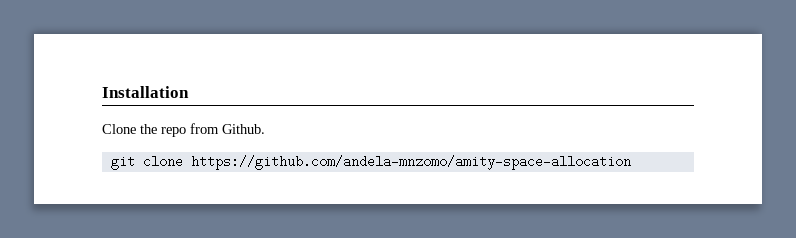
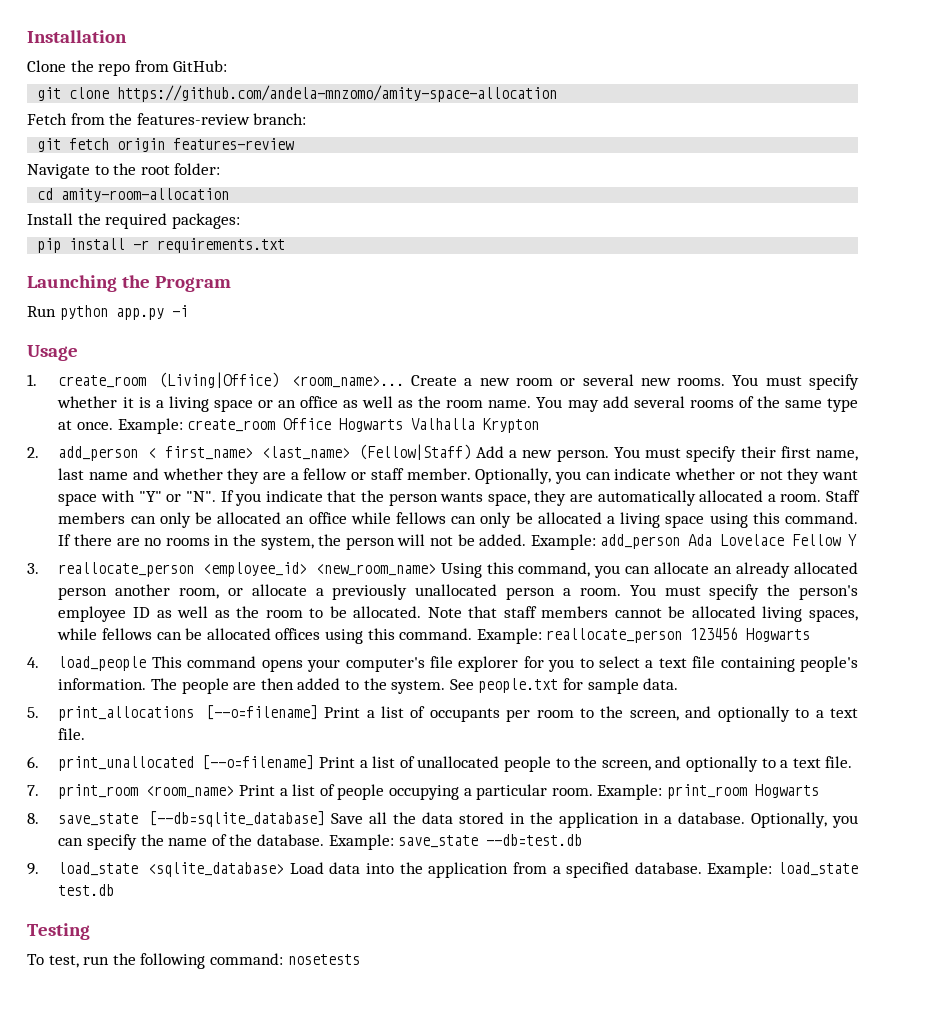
- Clone the repo from Github.
+ Clone the repo from GitHub:
+ Fetch from the features-review branch:
+ git fetch origin features-review
+ Navigate to the root folder:
+ cd amity-room-allocation
+ Install the required packages:
+ pip install -r requirements.txt
+ Launching the Program
+ Run python app.py -i
+ Usage
+ 1. create_room (Living|Office) <room_name>... Create a new room or several new rooms. You must specify whether it is a living space or an office as well as the room name. You may add several rooms of the same type at once. Example: create_room Office Hogwarts Valhalla Krypton
+ 2. add_person < first_name> <last_name> (Fellow|Staff) Add a new person. You must specify their first name, last name and whether they are a fellow or staff member. Optionally, you can indicate whether or not they want space with "Y" or "N". If you indicate that the person wants space, they are automatically allocated a room. Staff members can only be allocated an office while fellows can only be allocated a living space using this command. If there are no rooms in the system, the person will not be added. Example: add_person Ada Lovelace Fellow Y
+ 3. reallocate_person <employee_id> <new_room_name> Using this command, you can allocate an already allocated person another room, or allocate a previously unallocated person a room. You must specify the person's employee ID as well as the room to be allocated. Note that staff members cannot be allocated living spaces, while fellows can be allocated offices using this command. Example: reallocate_person 123456 Hogwarts
+ 4. load_people This command opens your computer's file explorer for you to select a text file containing people's information. The people are then added to the system. See people.txt for sample data.
+ 5. print_allocations [--o=filename] Print a list of occupants per room to the screen, and optionally to a text file.
+ 6. print_unallocated [--o=filename] Print a list of unallocated people to the screen, and optionally to a text file.
+ 7. print_room <room_name> Print a list of people occupying a particular room. Example: print_room Hogwarts
+ 8. save_state [--db=sqlite_database] Save all the data stored in the application in a database. Optionally, you can specify the name of the database. Example: save_state --db=test.db
+ 9. load_state <sqlite_database> Load data into the application from a specified database. Example: load_state test.db
+ Testing
+ To test, run the following command: nosetests

